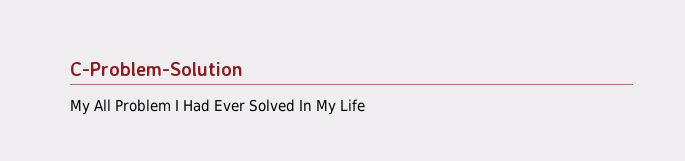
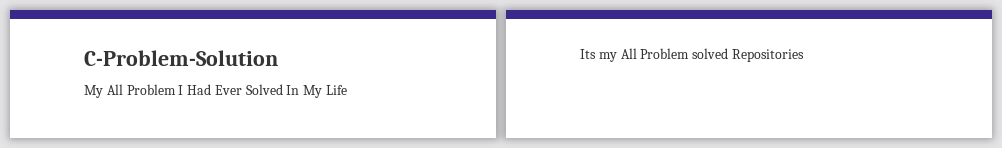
+ Its my All Problem solved Repositories

